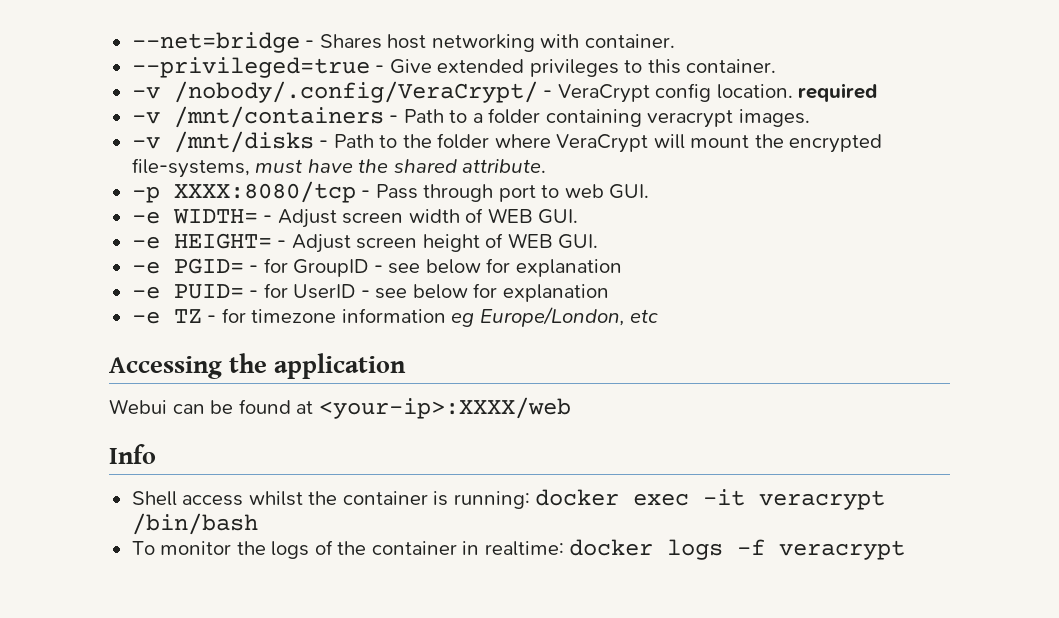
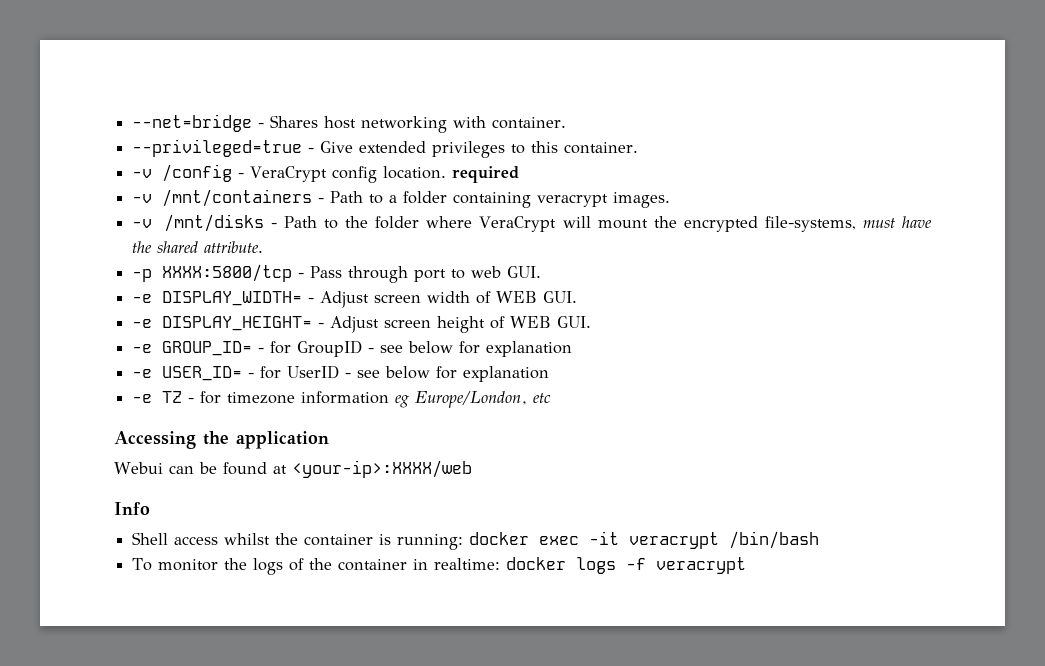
- -v /nobody/.config/VeraCrypt/ - VeraCrypt config location. required
+ -v /config - VeraCrypt config location. required
- -p XXXX:8080/tcp - Pass through port to web GUI.
+ -p XXXX:5800/tcp - Pass through port to web GUI.
- -e WIDTH= - Adjust screen width of WEB GUI.
+ -e DISPLAY_WIDTH= - Adjust screen width of WEB GUI.
- -e HEIGHT= - Adjust screen height of WEB GUI.
+ -e DISPLAY_HEIGHT= - Adjust screen height of WEB GUI.
- -e PGID= - for GroupID - see below for explanation
+ -e GROUP_ID= - for GroupID - see below for explanation
- -e PUID= - for UserID - see below for explanation
+ -e USER_ID= - for UserID - see below for explanation

